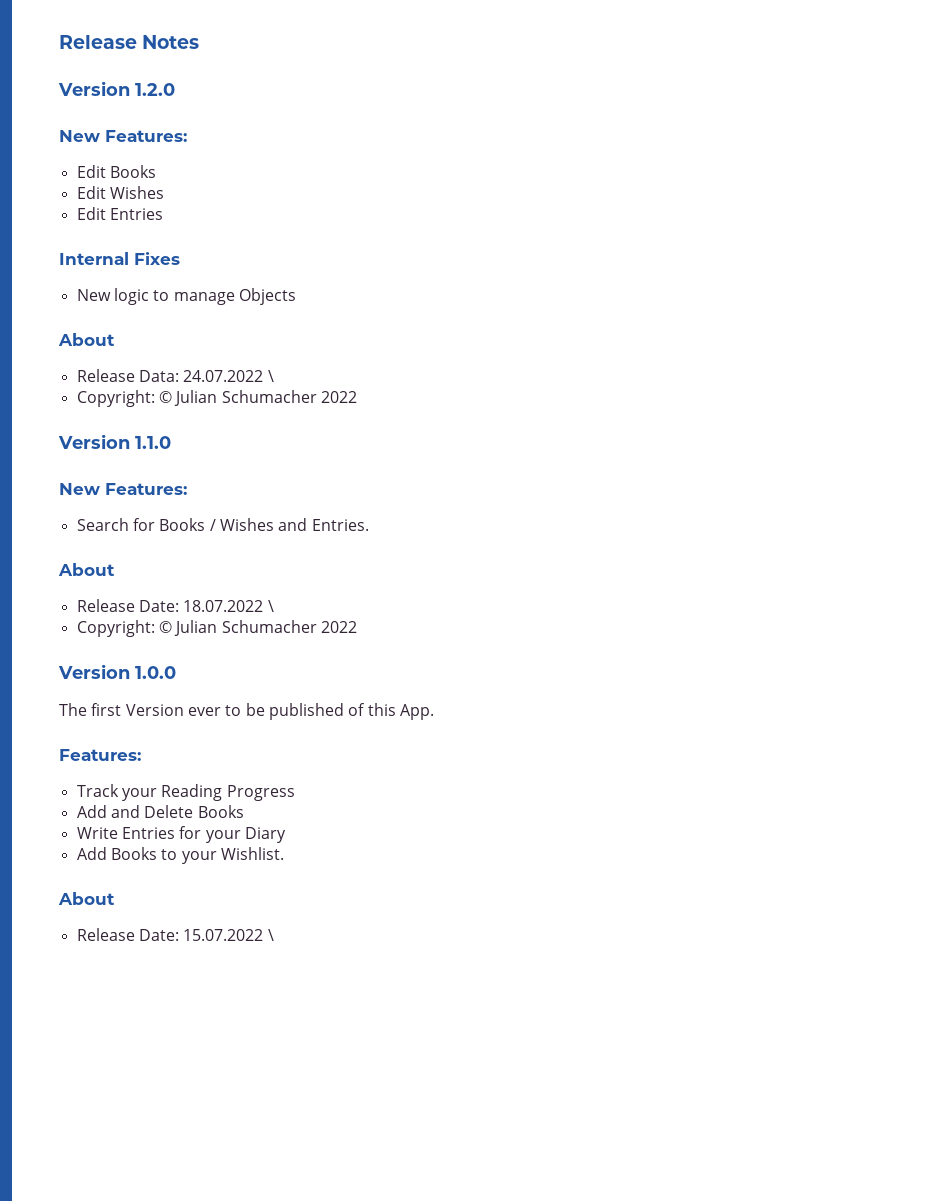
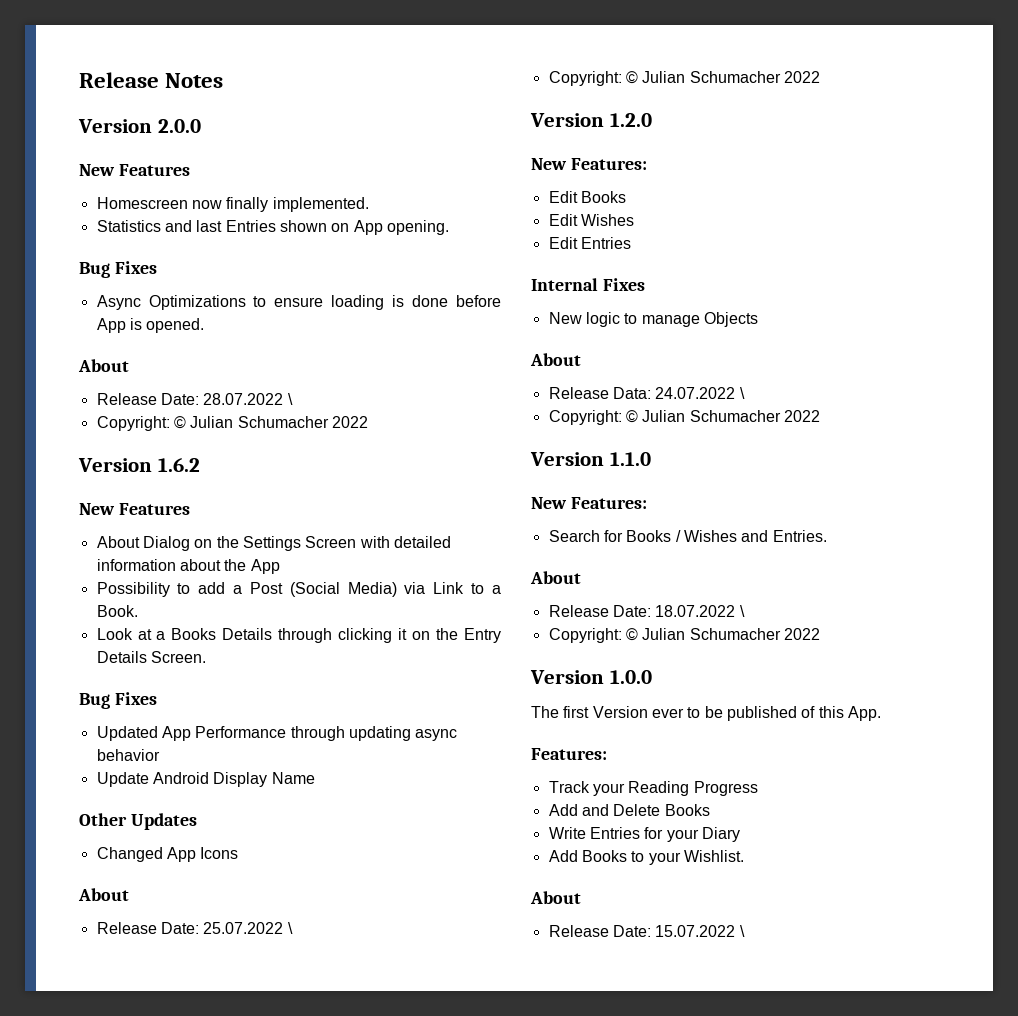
+ Version 2.0.0
+ New Features
+ Homescreen now finally implemented.
+ Statistics and last Entries shown on App opening.
+ Bug Fixes
+ Async Optimizations to ensure loading is done before App is opened.
+ About
+ Release Date: 28.07.2022 \
+ Copyright: © Julian Schumacher 2022
+ Version 1.6.2
+ New Features
+ About Dialog on the Settings Screen with detailed information about the App
+ Possibility to add a Post (Social Media) via Link to a Book.
+ Look at a Books Details through clicking it on the Entry Details Screen.
+ Bug Fixes
+ Updated App Performance through updating async behavior
+ Update Android Display Name
+ Other Updates
+ Changed App Icons
+ About
+ Release Date: 25.07.2022 \
+ Copyright: © Julian Schumacher 2022

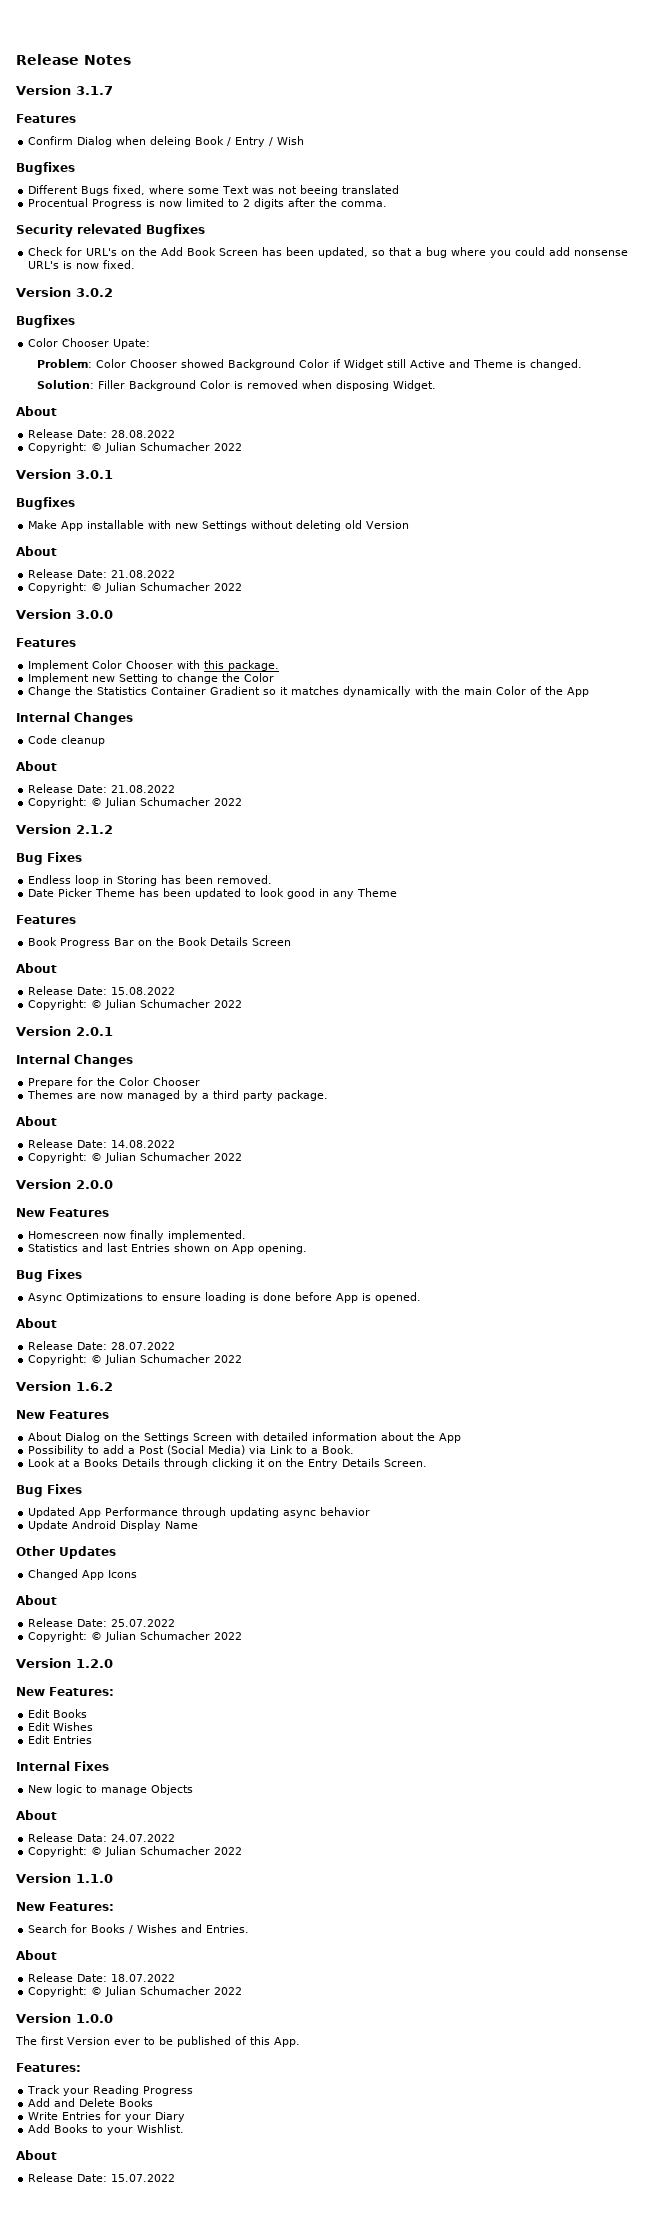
+ Version 3.1.7
+ Features
+ Confirm Dialog when deleing Book / Entry / Wish
+ Bugfixes
+ Different Bugs fixed, where some Text was not beeing translated
+ Procentual Progress is now limited to 2 digits after the comma.
+ Security relevated Bugfixes
+ Check for URL's on the Add Book Screen has been updated, so that a bug where you could add nonsense URL's is now fixed.
+ Version 3.0.2
+ Bugfixes
+ Color Chooser Upate:
+ Problem: Color Chooser showed Background Color if Widget still Active and Theme is changed.
+ Solution: Filler Background Color is removed when disposing Widget.
+ About
+ Release Date: 28.08.2022
+ Copyright: © Julian Schumacher 2022
+ Version 3.0.1
+ Bugfixes
+ Make App installable with new Settings without deleting old Version
+ About
+ Release Date: 21.08.2022
+ Copyright: © Julian Schumacher 2022
+ Version 3.0.0
+ Features
+ Implement Color Chooser with this package.
+ Implement new Setting to change the Color
+ Change the Statistics Container Gradient so it matches dynamically with the main Color of the App
+ Internal Changes
+ Code cleanup
+ About
+ Release Date: 21.08.2022
+ Copyright: © Julian Schumacher 2022
+ Version 2.1.2
+ Bug Fixes
+ Endless loop in Storing has been removed.
+ Date Picker Theme has been updated to look good in any Theme
+ Features
+ Book Progress Bar on the Book Details Screen
+ About
+ Release Date: 15.08.2022
+ Copyright: © Julian Schumacher 2022
+ Version 2.0.1
+ Internal Changes
+ Prepare for the Color Chooser
+ Themes are now managed by a third party package.
+ About
+ Release Date: 14.08.2022
+ Copyright: © Julian Schumacher 2022
- Release Date: 28.07.2022 \
+ Release Date: 28.07.2022
- Release Date: 25.07.2022 \
+ Release Date: 25.07.2022
- Release Data: 24.07.2022 \
+ Release Data: 24.07.2022
- Release Date: 18.07.2022 \
+ Release Date: 18.07.2022
- Release Date: 15.07.2022 \
+ Release Date: 15.07.2022

